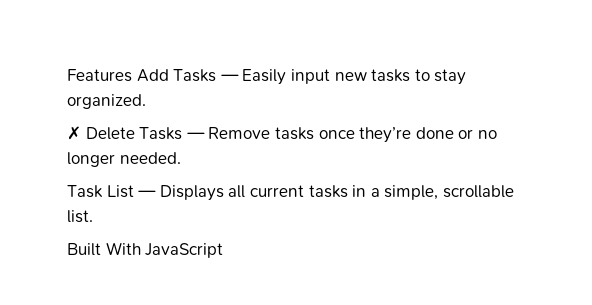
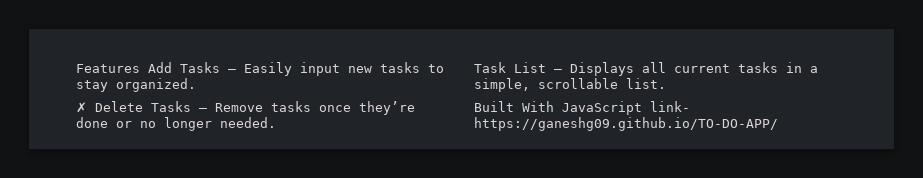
- Built With JavaScript
+ Built With JavaScript link- https://ganeshg09.github.io/TO-DO-APP/

